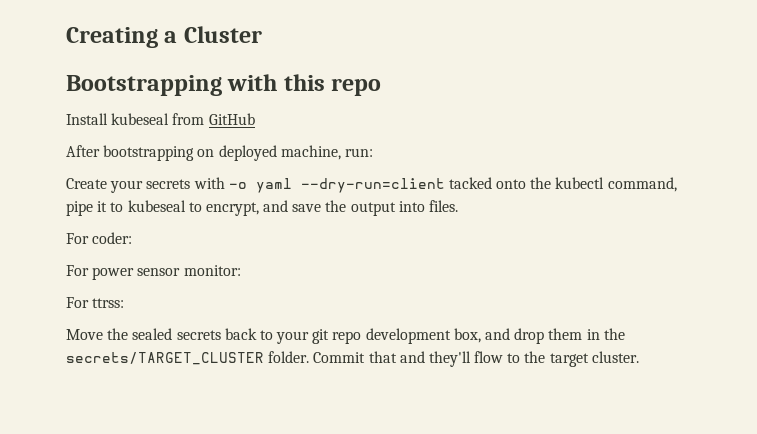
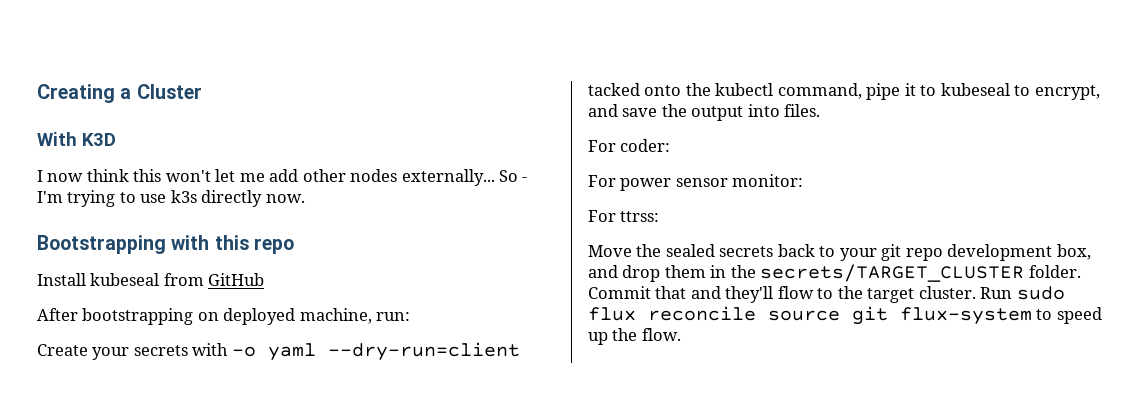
+ With K3D
+ I now think this won't let me add other nodes externally... So - I'm trying to use k3s directly now.
+ Run sudo flux reconcile source git flux-system to speed up the flow.

